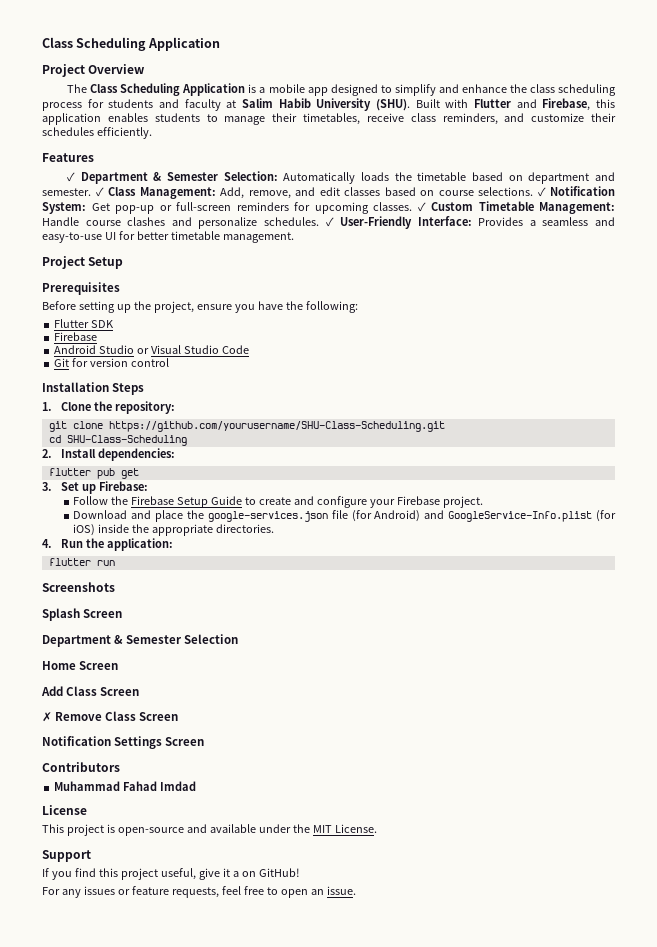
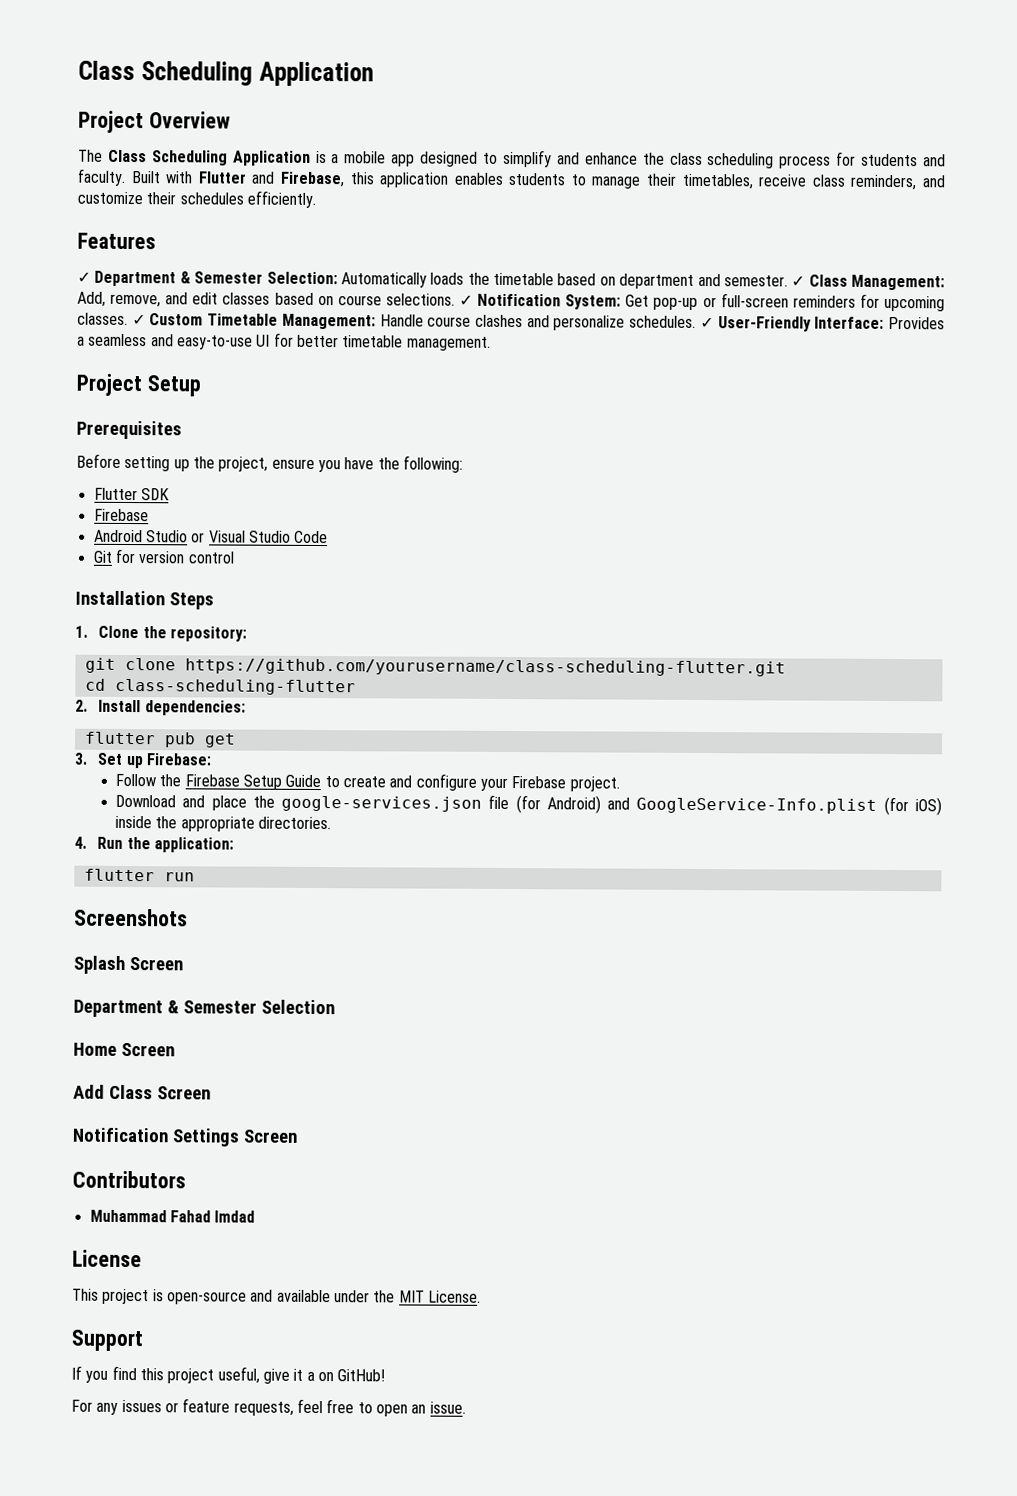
- The Class Scheduling Application is a mobile app designed to simplify and enhance the class scheduling process for students and faculty at Salim Habib University (SHU).
+ The Class Scheduling Application is a mobile app designed to simplify and enhance the class scheduling process for students and faculty.
- git clone https://github.com/yourusername/SHU-Class-Scheduling.git
+ git clone https://github.com/yourusername/class-scheduling-flutter.git
- cd SHU-Class-Scheduling
+ cd class-scheduling-flutter
- ✗ Remove Class Screen

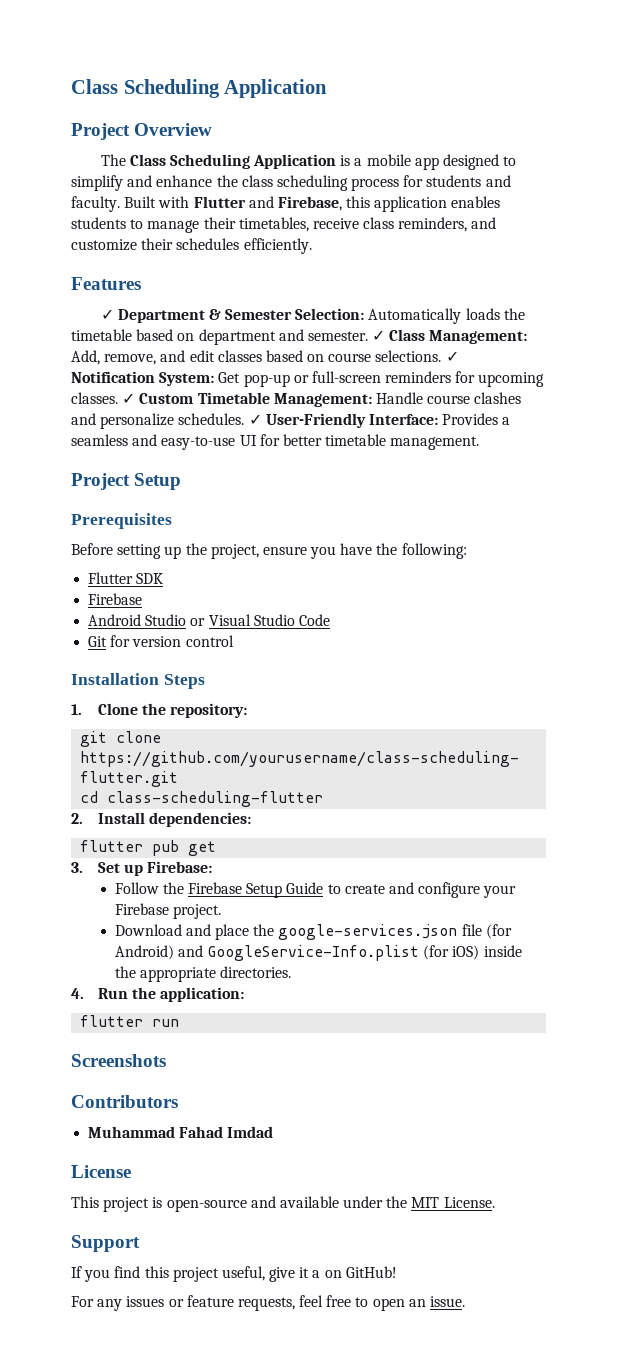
- Splash Screen
- Department & Semester Selection
- Home Screen
- Add Class Screen
- Notification Settings Screen

